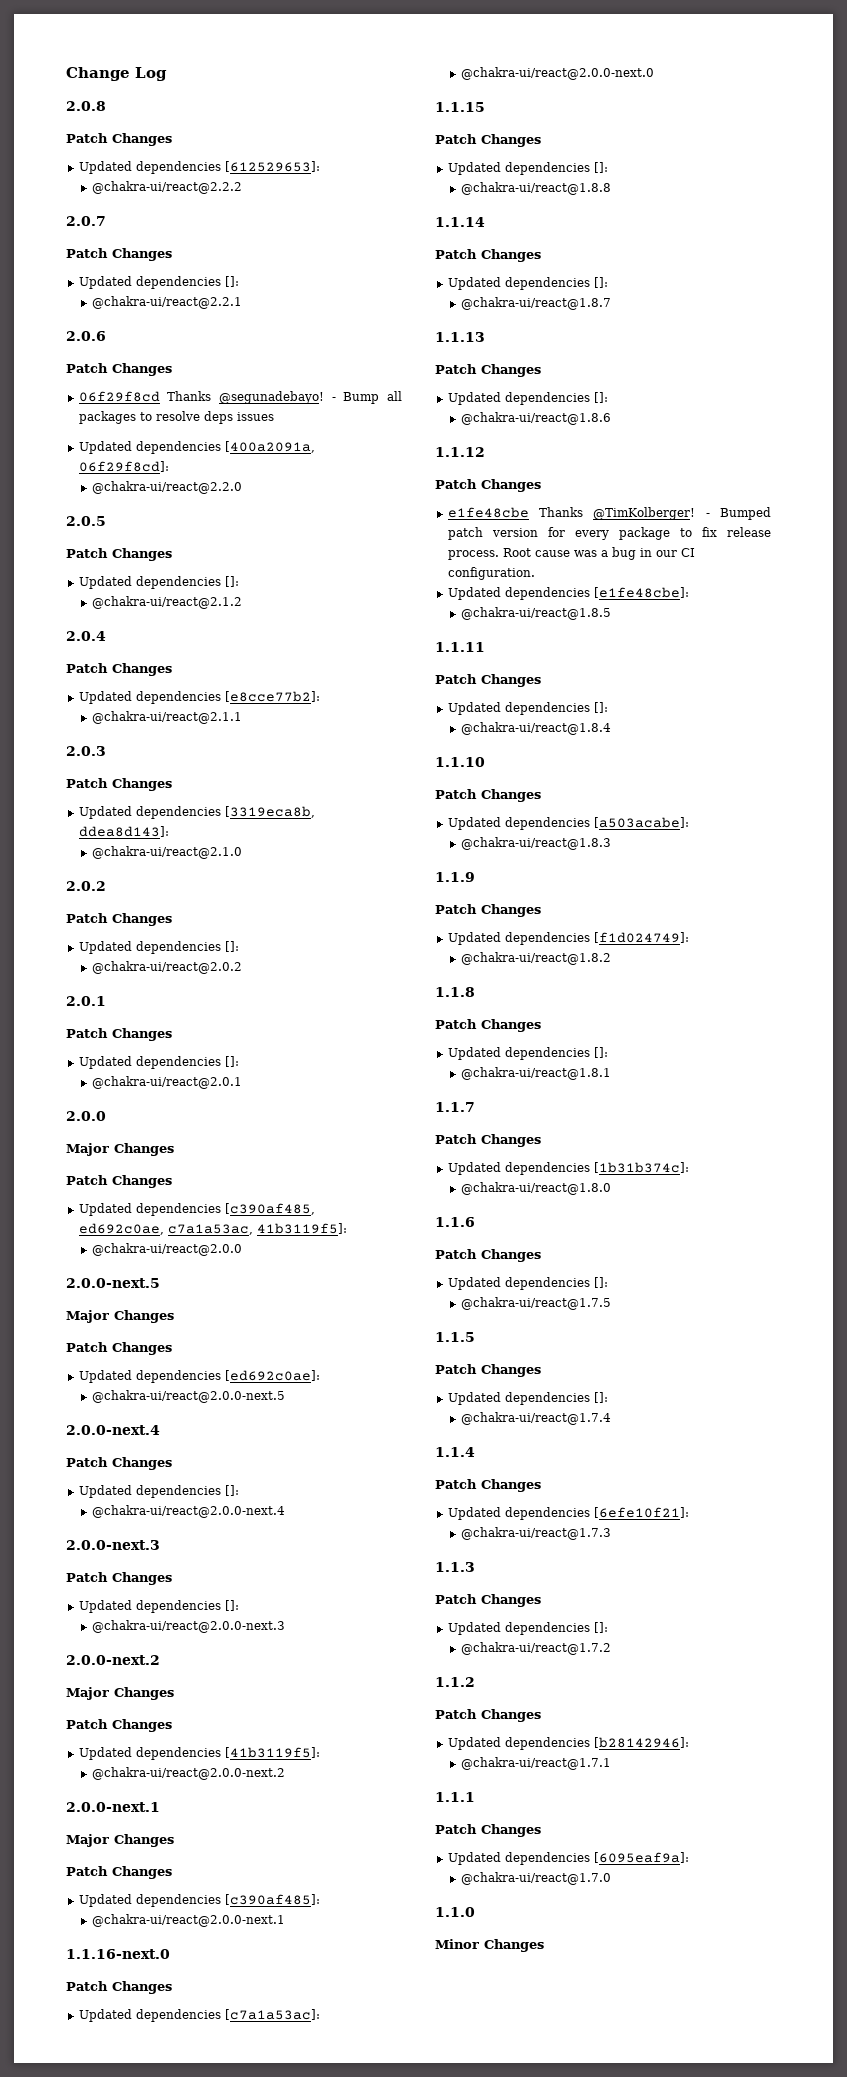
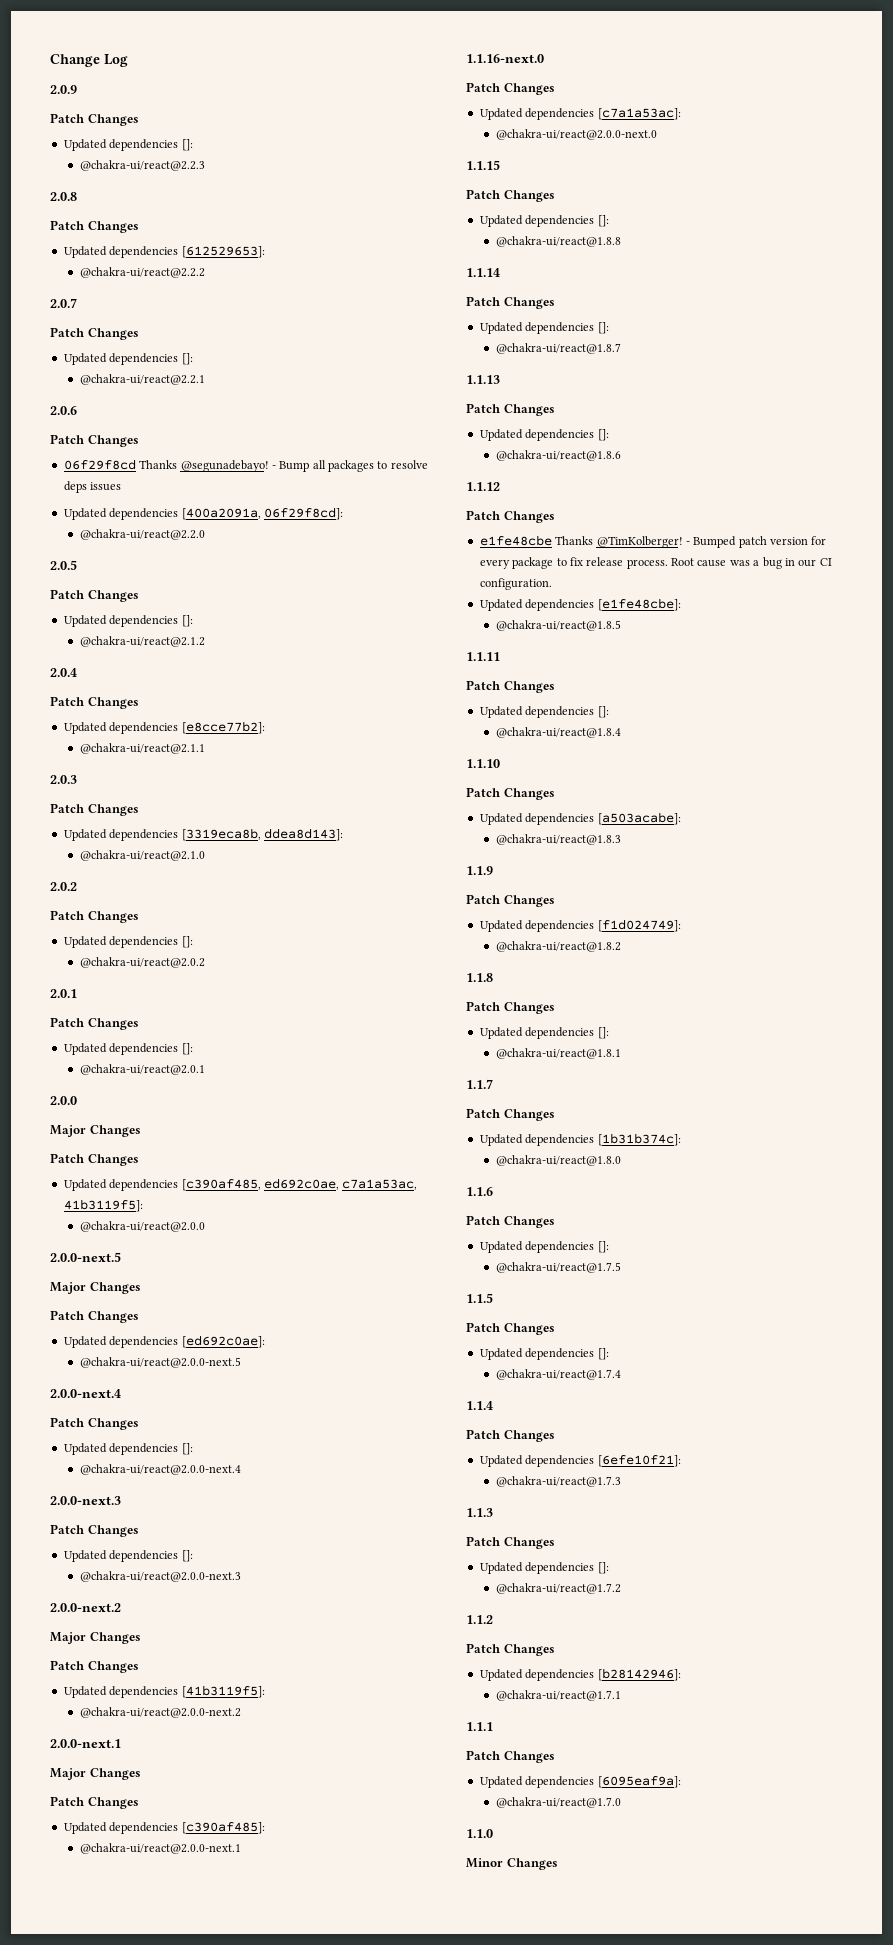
+ 2.0.9
+ Patch Changes
+ Updated dependencies []:
+ @chakra-ui/react@2.2.3

